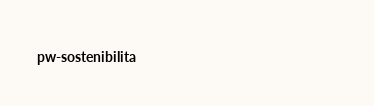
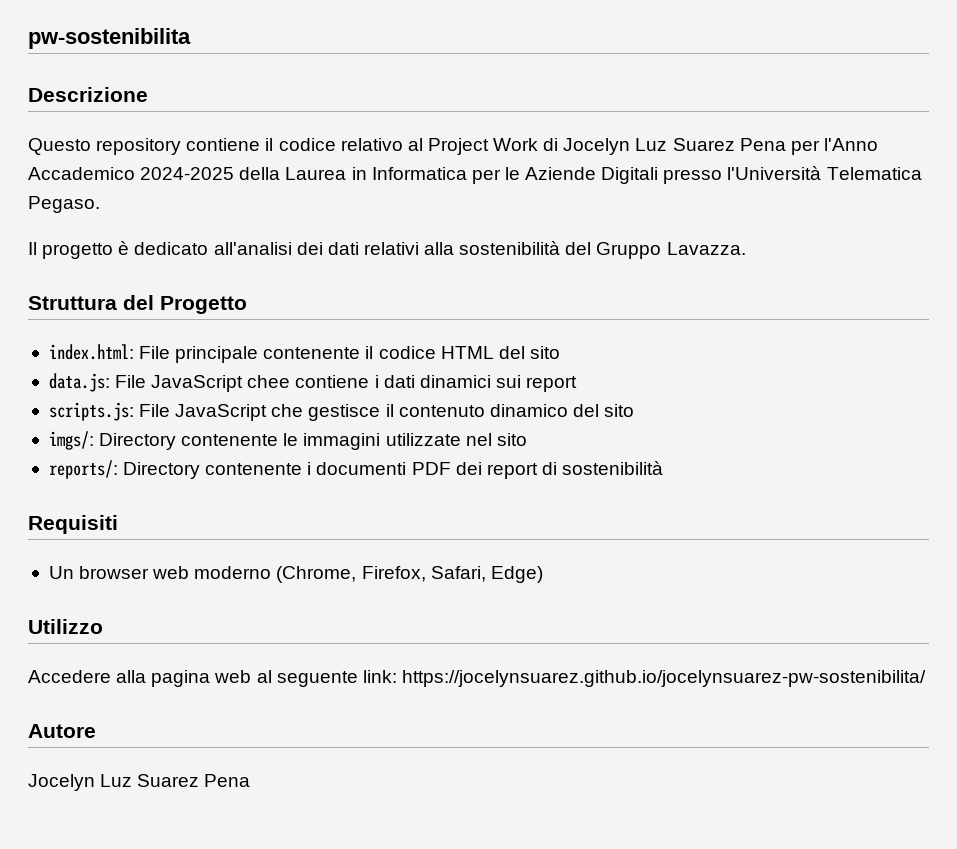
+ Descrizione
+ Questo repository contiene il codice relativo al Project Work di Jocelyn Luz Suarez Pena per l'Anno Accademico 2024-2025 della Laurea in Informatica per le Aziende Digitali presso l'Università Telematica Pegaso.
+ Il progetto è dedicato all'analisi dei dati relativi alla sostenibilità del Gruppo Lavazza.
+ Struttura del Progetto
+ index.html: File principale contenente il codice HTML del sito
+ data.js: File JavaScript chee contiene i dati dinamici sui report
+ scripts.js: File JavaScript che gestisce il contenuto dinamico del sito
+ imgs/: Directory contenente le immagini utilizzate nel sito
+ reports/: Directory contenente i documenti PDF dei report di sostenibilità
+ Requisiti
+ Un browser web moderno (Chrome, Firefox, Safari, Edge)
+ Utilizzo
+ Accedere alla pagina web al seguente link: https://jocelynsuarez.github.io/jocelynsuarez-pw-sostenibilita/
+ Autore
+ Jocelyn Luz Suarez Pena

